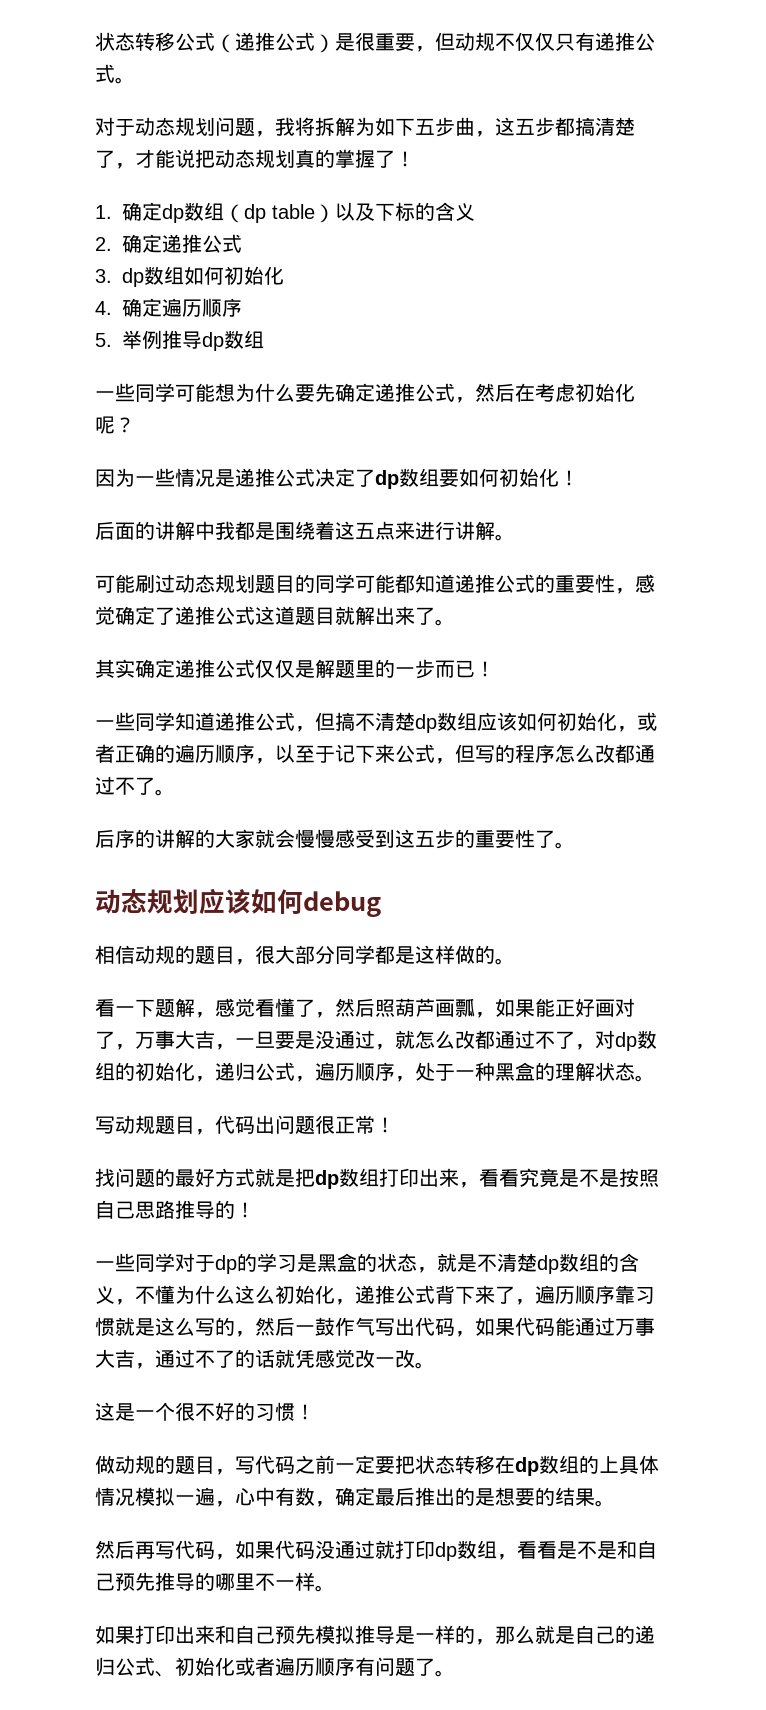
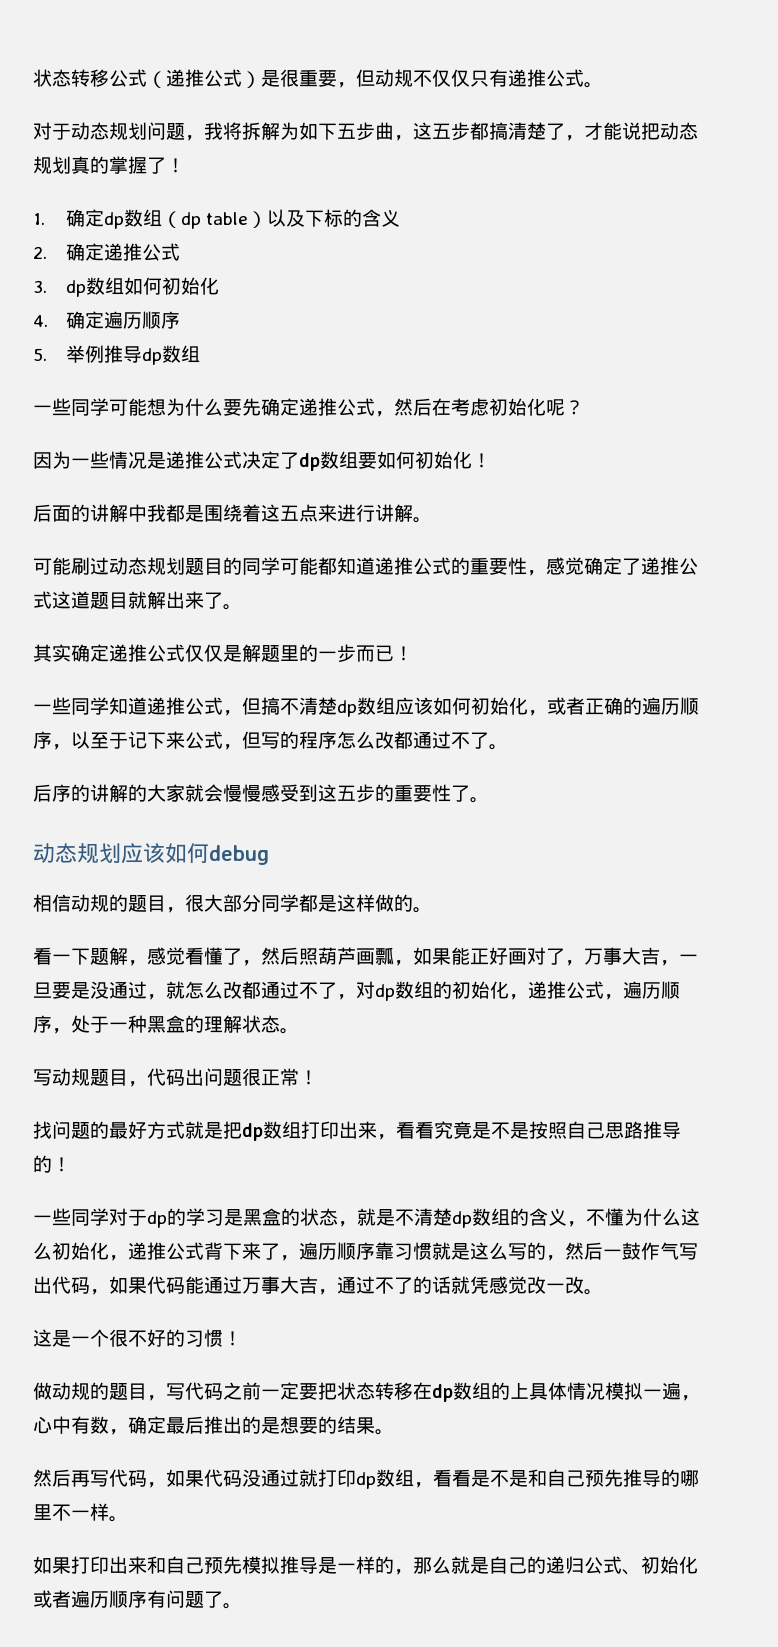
- 看一下题解，感觉看懂了，然后照葫芦画瓢，如果能正好画对了，万事大吉，一旦要是没通过，就怎么改都通过不了，对dp数组的初始化，递归公式，遍历顺序，处于一种黑盒的理解状态。
+ 看一下题解，感觉看懂了，然后照葫芦画瓢，如果能正好画对了，万事大吉，一旦要是没通过，就怎么改都通过不了，对dp数组的初始化，递推公式，遍历顺序，处于一种黑盒的理解状态。

